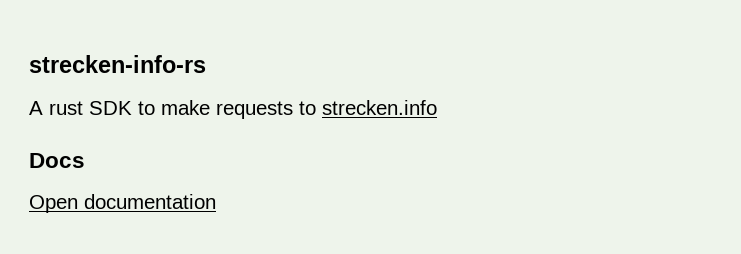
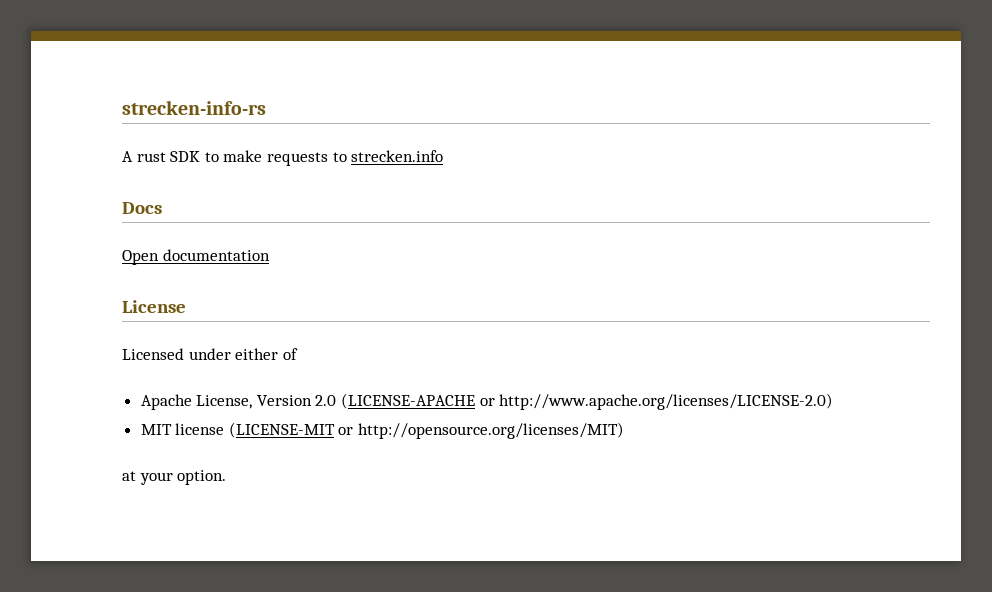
+ License
+ Licensed under either of
+ Apache License, Version 2.0 (LICENSE-APACHE or http://www.apache.org/licenses/LICENSE-2.0)
+ MIT license (LICENSE-MIT or http://opensource.org/licenses/MIT)
+ at your option.

